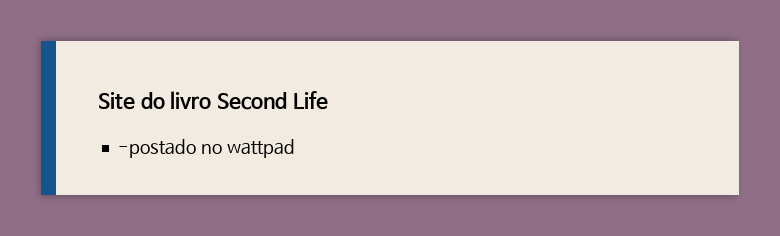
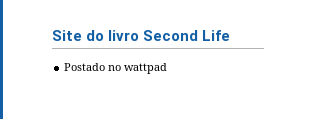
- -postado no wattpad
+ Postado no wattpad

